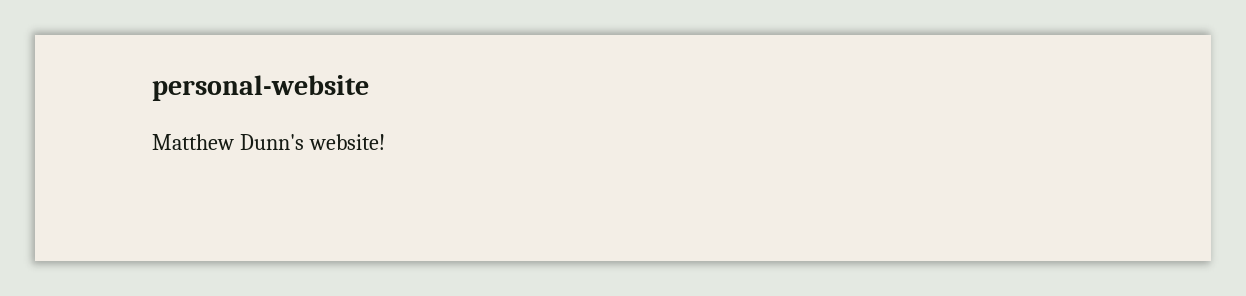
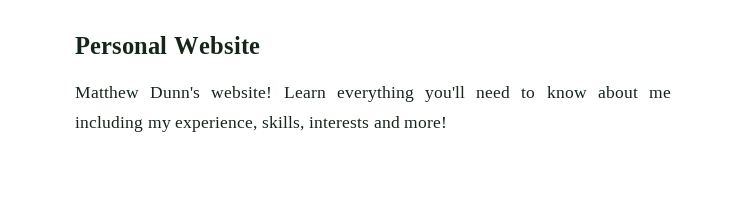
- personal-website
+ Personal Website
+ Learn everything you'll need to know about me including my experience, skills, interests and more!

